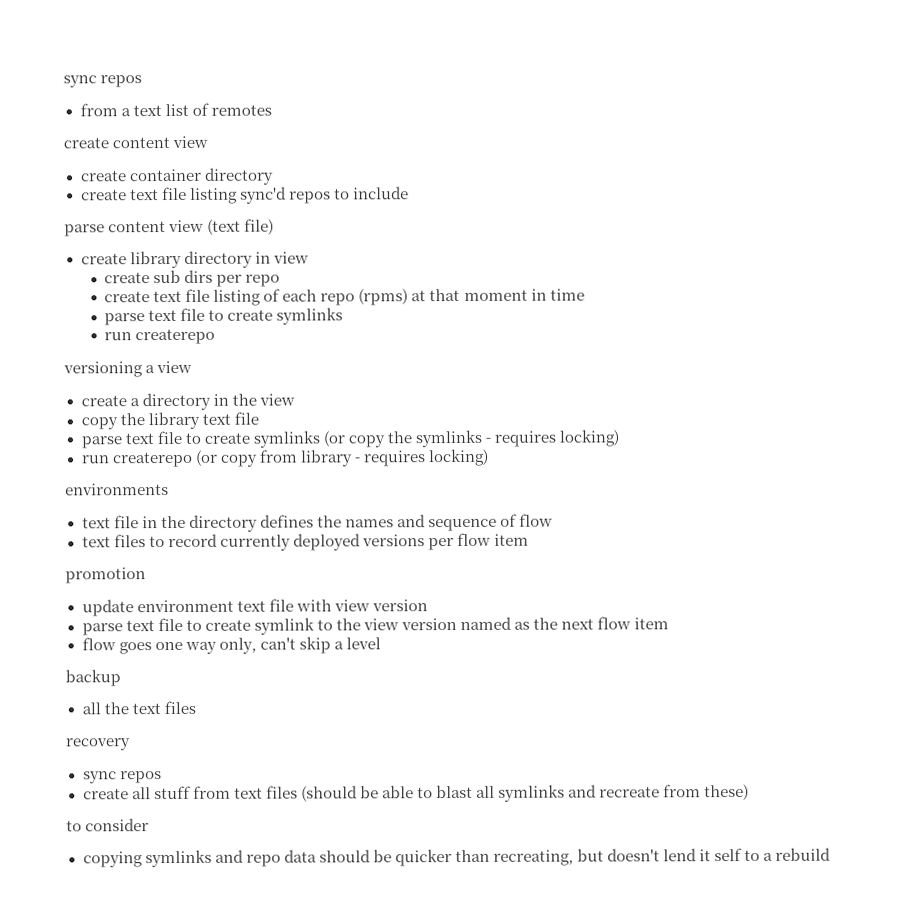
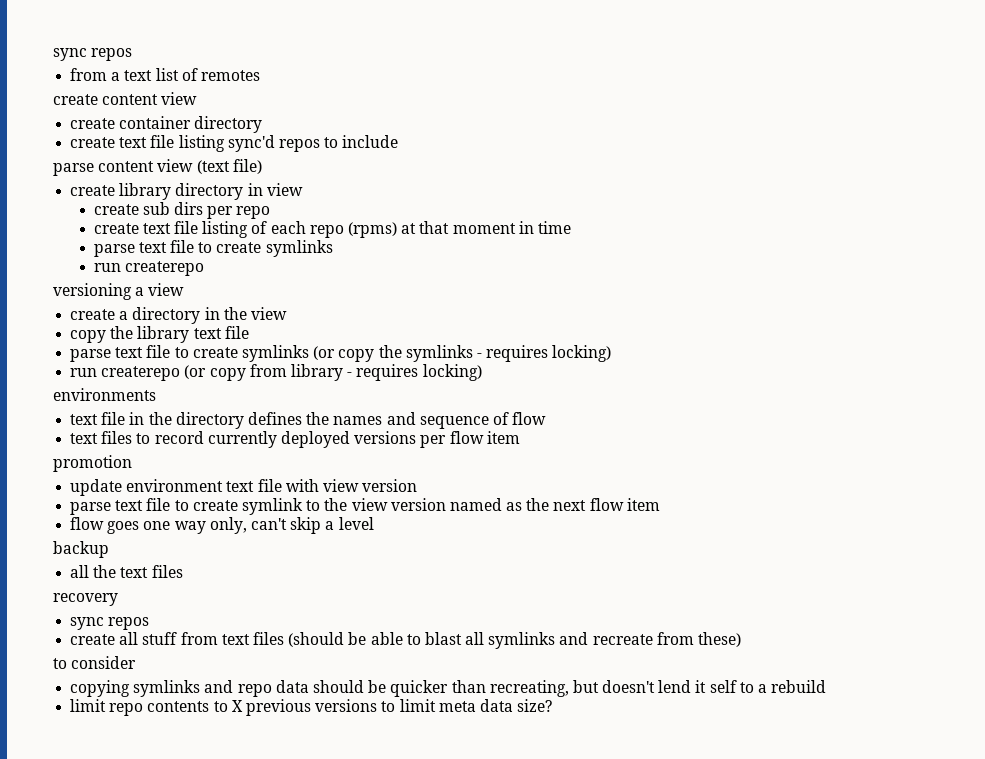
+ limit repo contents to X previous versions to limit meta data size?

